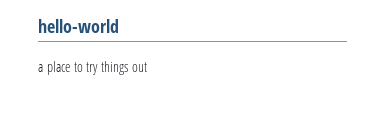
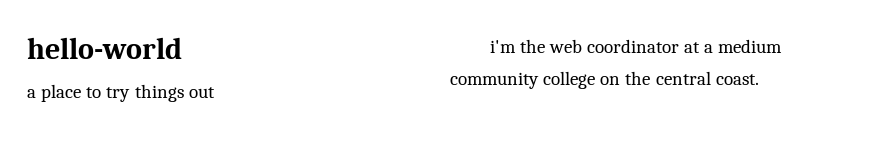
+ i'm the web coordinator at a medium community college on the central coast.

